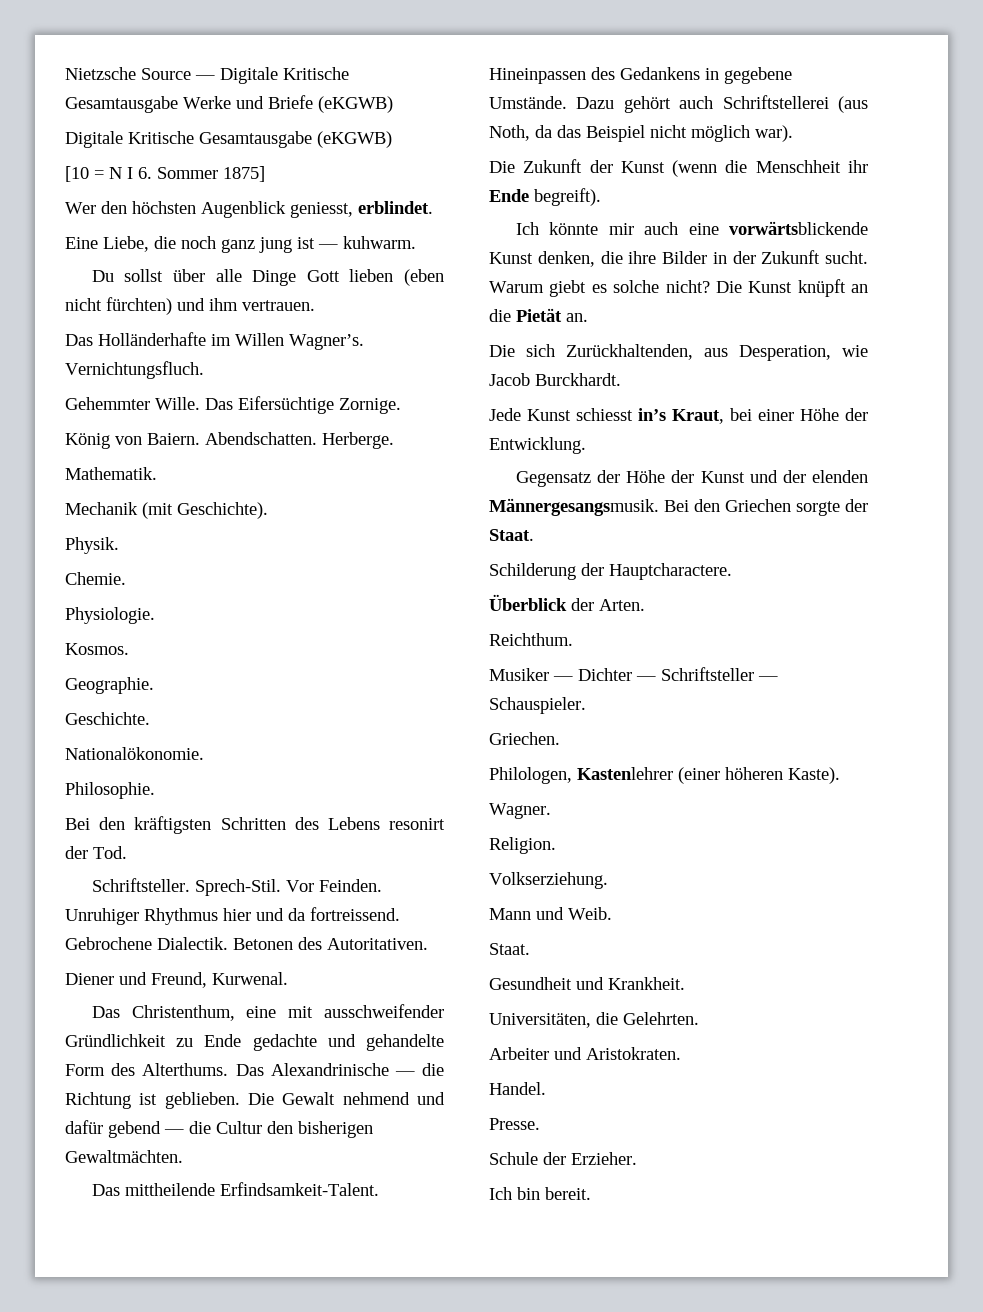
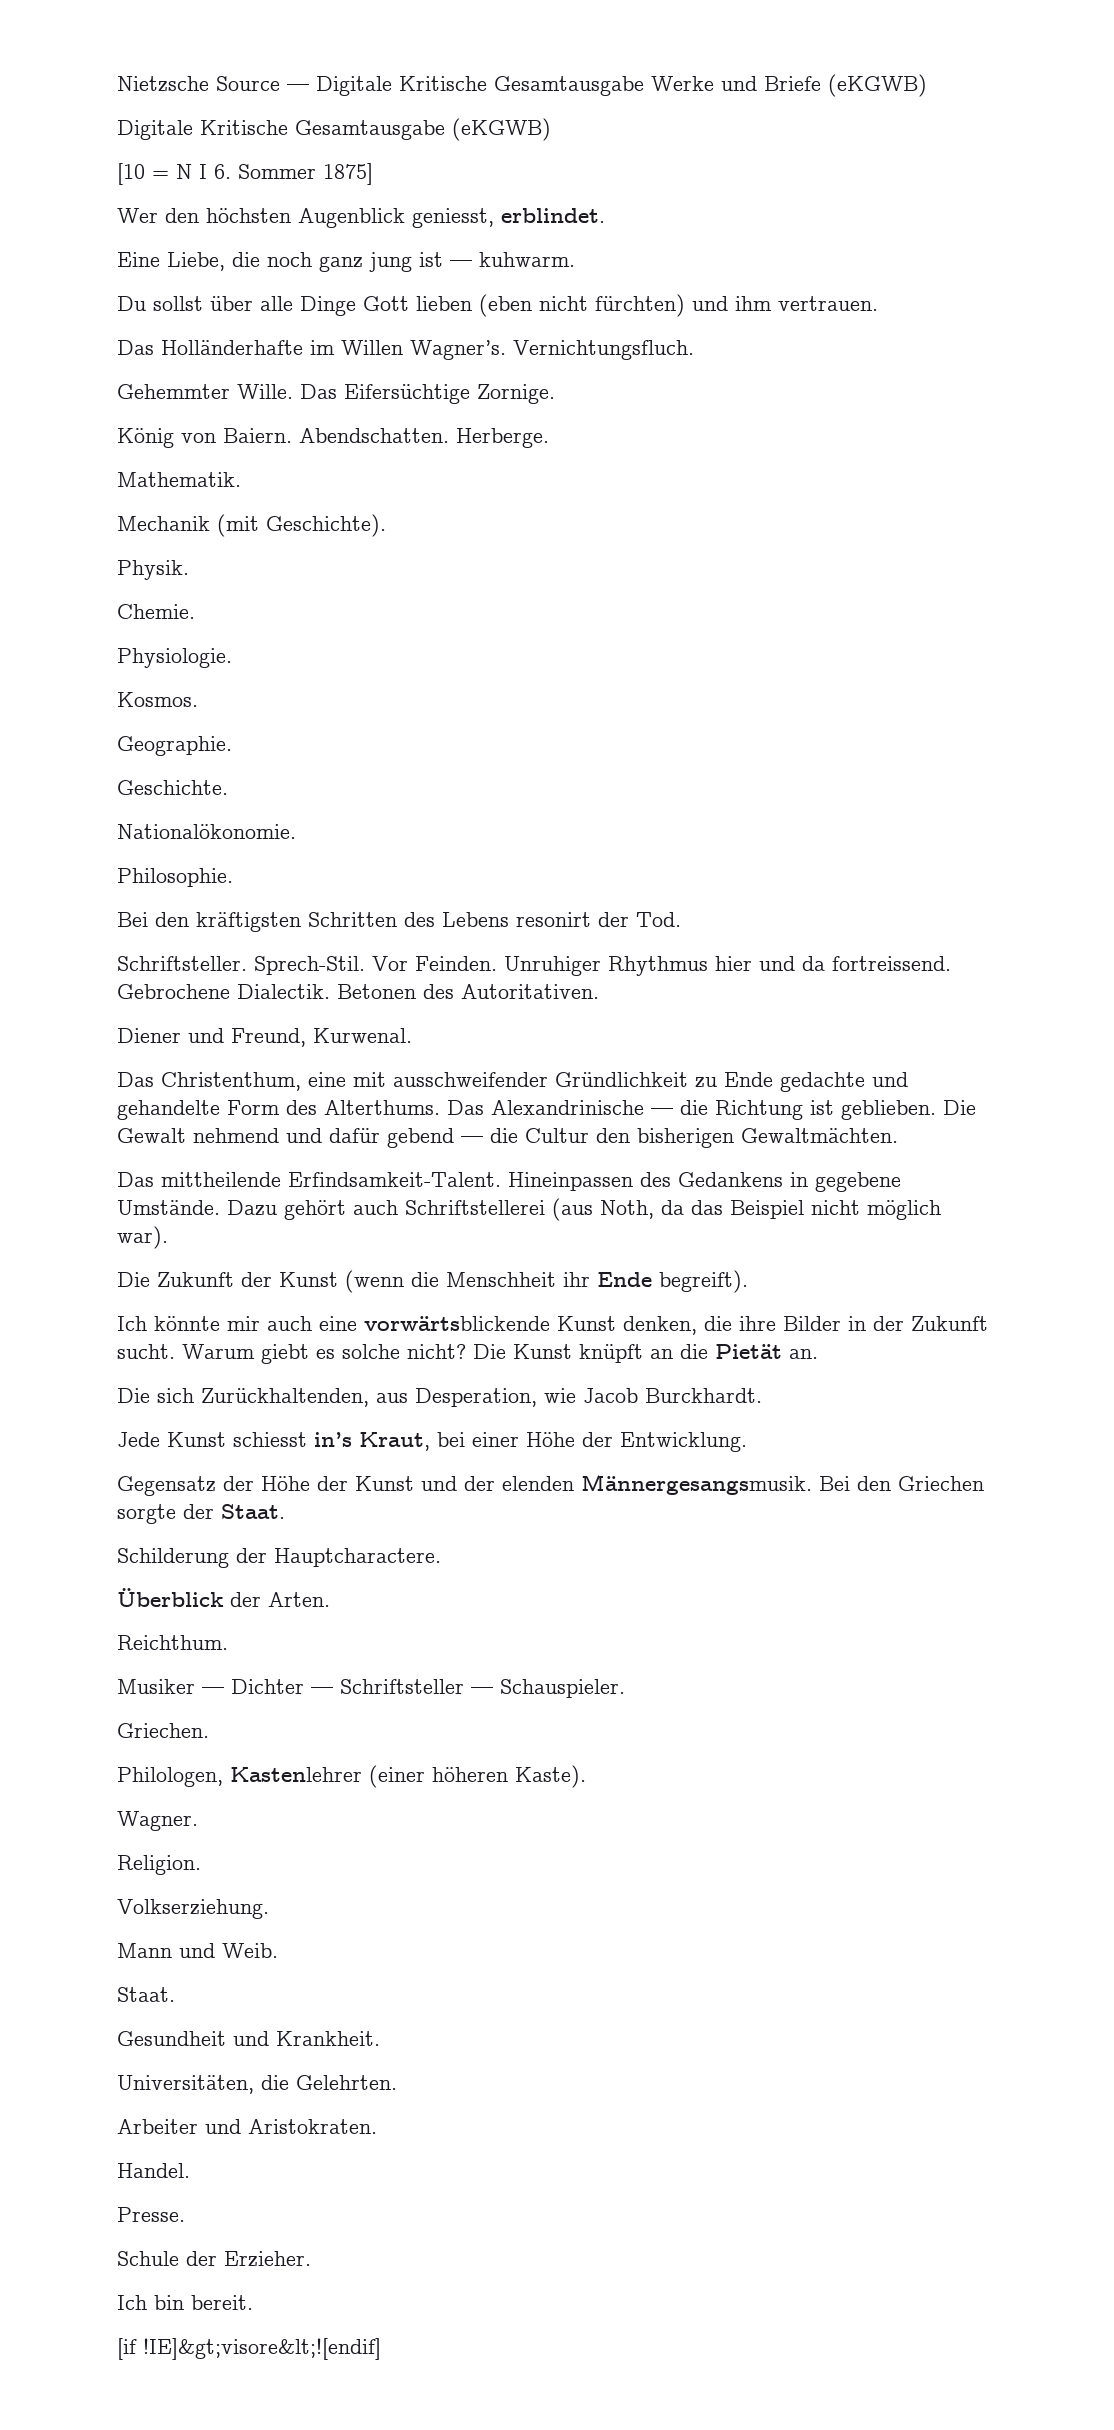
+ [if !IE]&gt;visore&lt;![endif]

